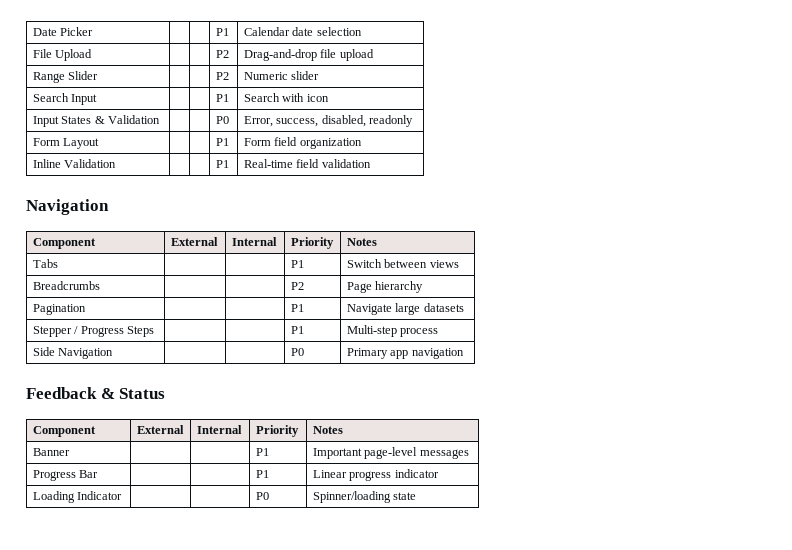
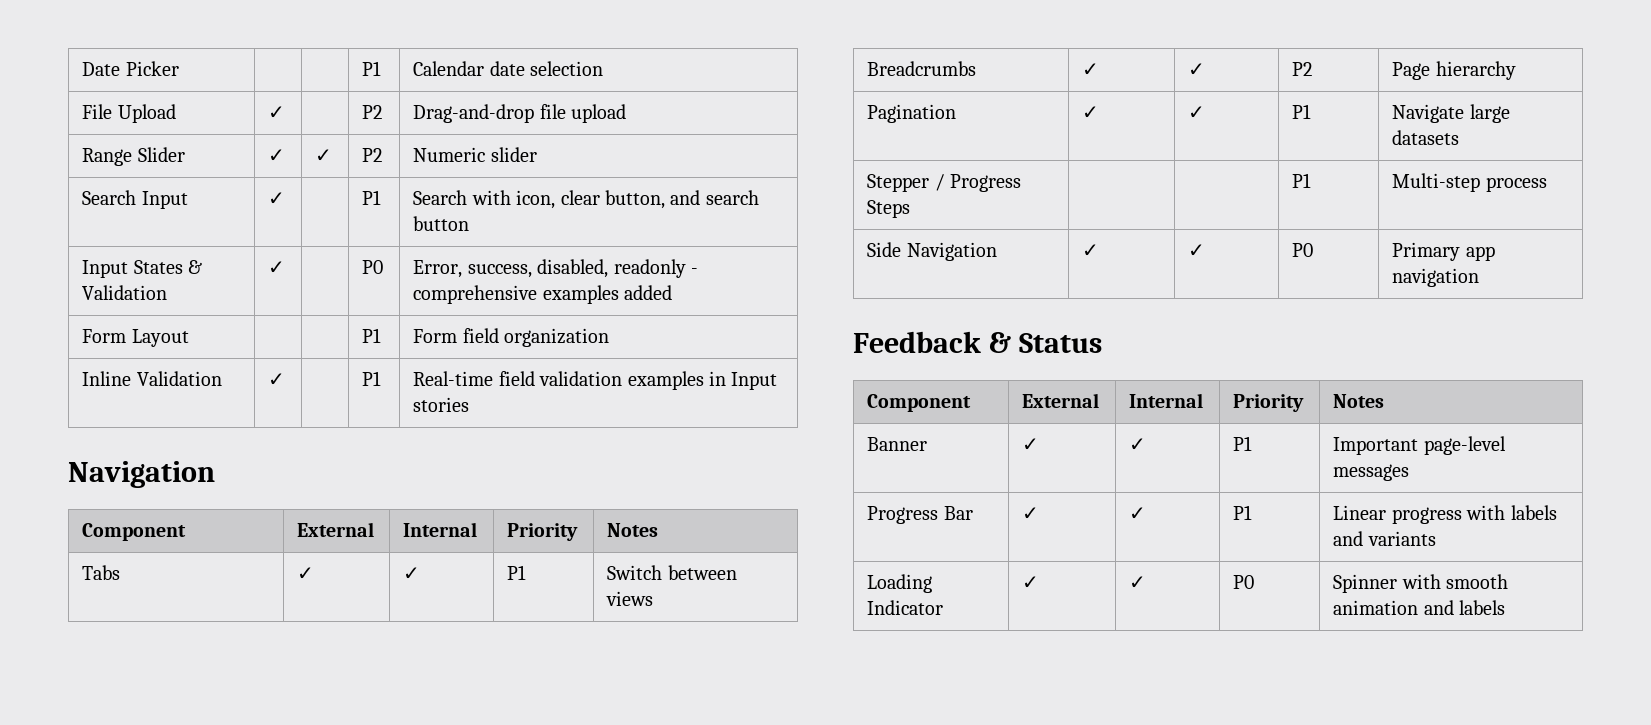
- File Upload | | | P2 | Drag-and-drop file upload
+ File Upload | ✓ | | P2 | Drag-and-drop file upload
- Range Slider | | | P2 | Numeric slider
+ Range Slider | ✓ | ✓ | P2 | Numeric slider
- Search Input | | | P1 | Search with icon
+ Search Input | ✓ | | P1 | Search with icon, clear button, and search button
- Input States & Validation | | | P0 | Error, success, disabled, readonly
+ Input States & Validation | ✓ | | P0 | Error, success, disabled, readonly - comprehensive examples added
- Inline Validation | | | P1 | Real-time field validation
+ Inline Validation | ✓ | | P1 | Real-time field validation examples in Input stories
- Tabs | | | P1 | Switch between views
+ Tabs | ✓ | ✓ | P1 | Switch between views
- Breadcrumbs | | | P2 | Page hierarchy
+ Breadcrumbs | ✓ | ✓ | P2 | Page hierarchy
- Pagination | | | P1 | Navigate large datasets
+ Pagination | ✓ | ✓ | P1 | Navigate large datasets
- Side Navigation | | | P0 | Primary app navigation
+ Side Navigation | ✓ | ✓ | P0 | Primary app navigation
- Banner | | | P1 | Important page-level messages
+ Banner | ✓ | ✓ | P1 | Important page-level messages
- Progress Bar | | | P1 | Linear progress indicator
+ Progress Bar | ✓ | ✓ | P1 | Linear progress with labels and variants
- Loading Indicator | | | P0 | Spinner/loading state
+ Loading Indicator | ✓ | ✓ | P0 | Spinner with smooth animation and labels

